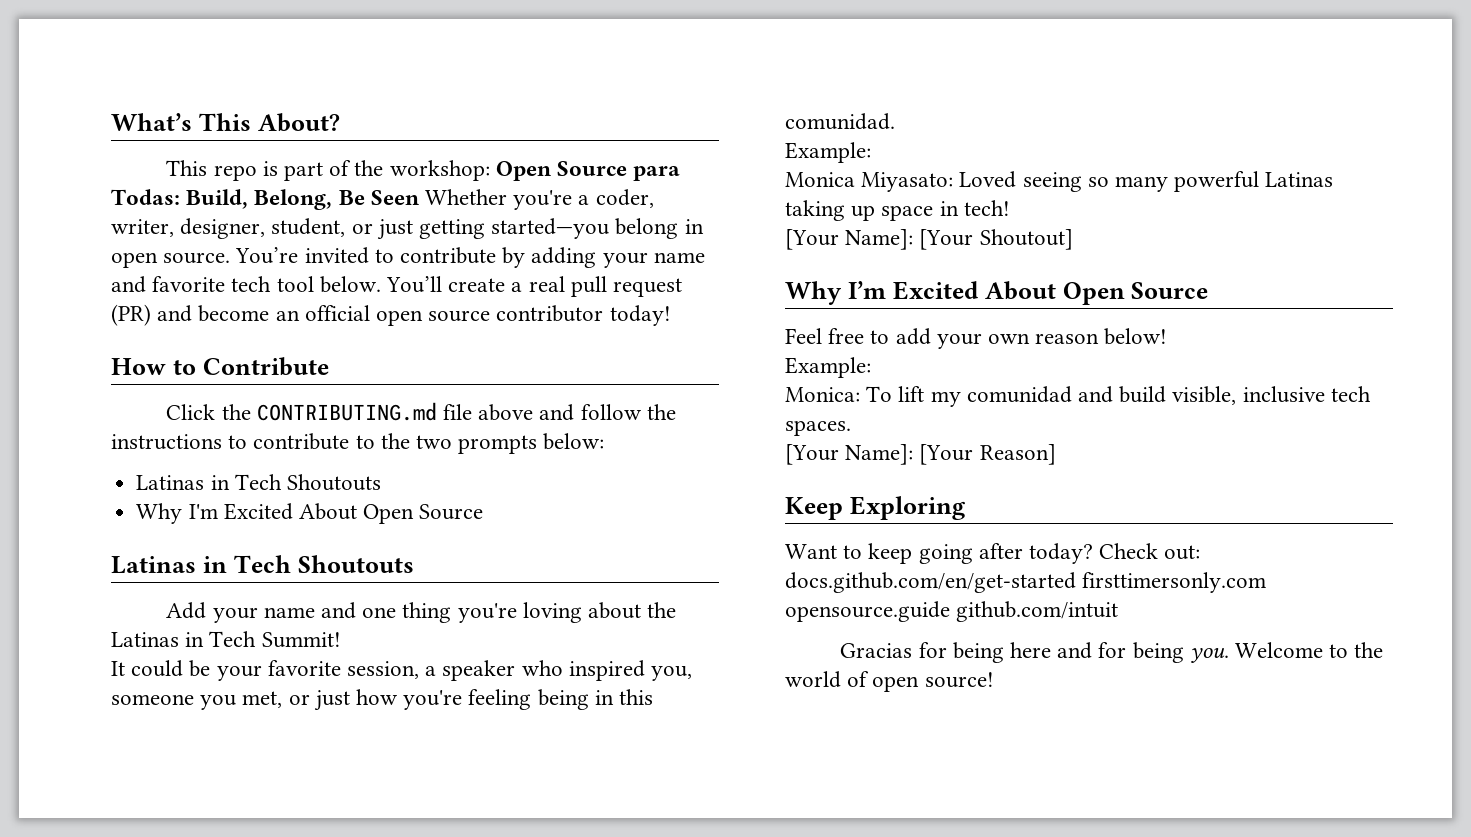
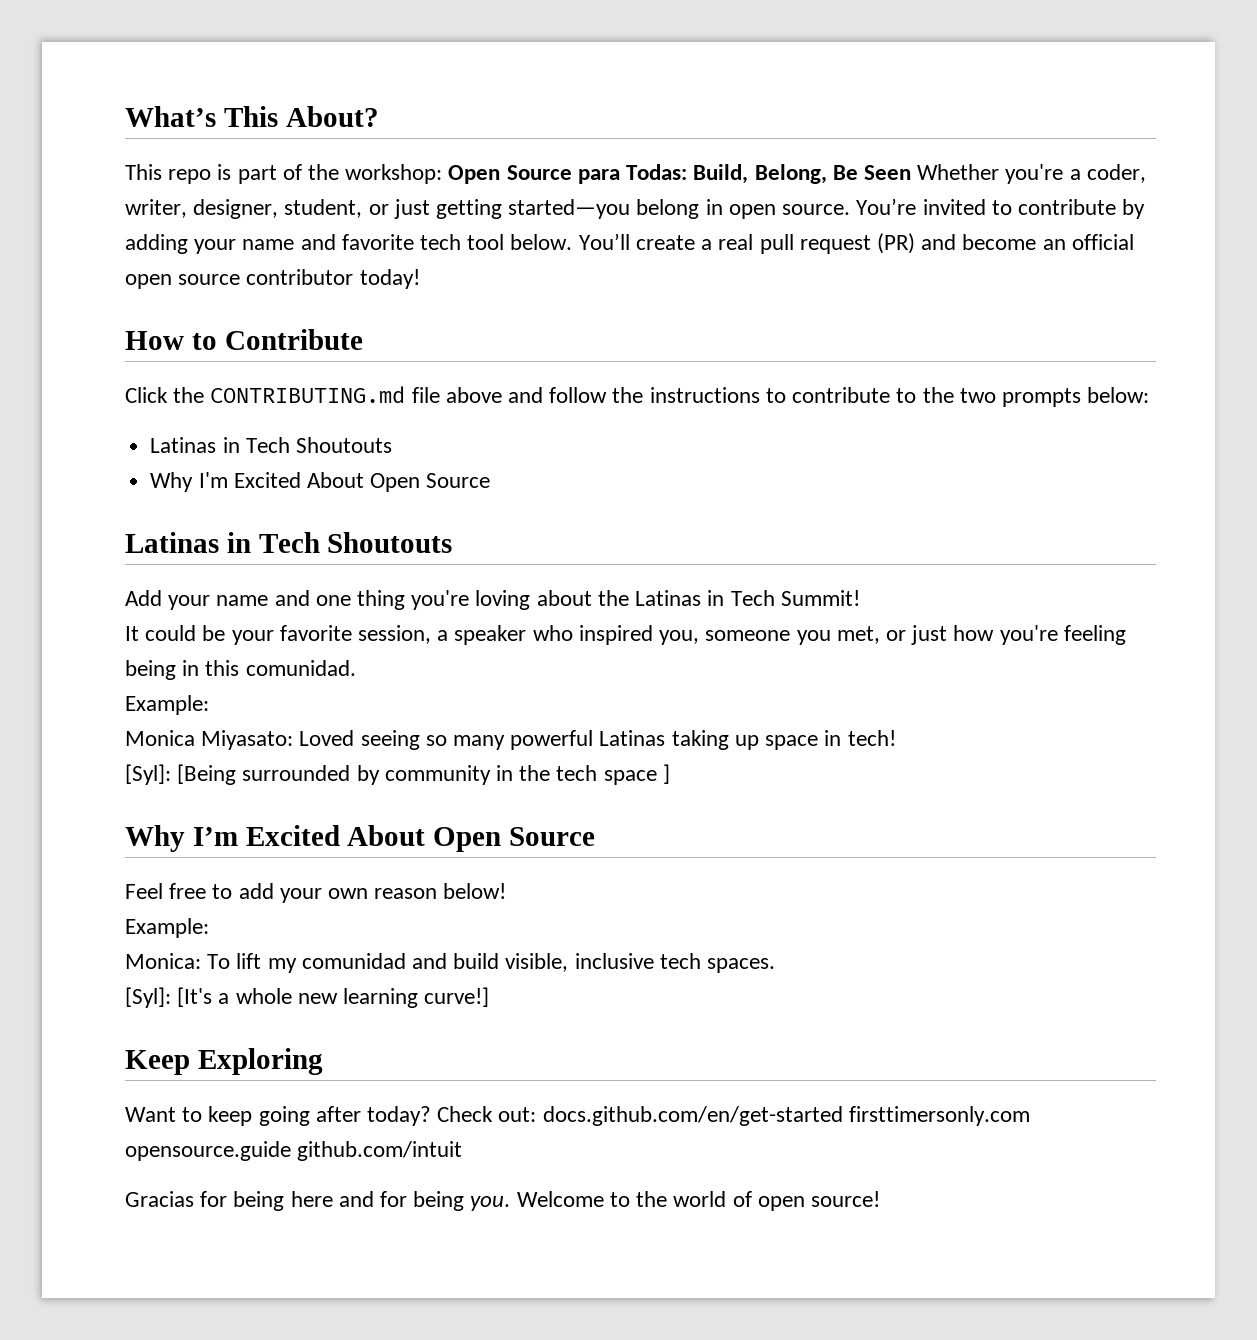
- [Your Name]: [Your Shoutout]
+ [Syl]: [Being surrounded by community in the tech space ]
- [Your Name]: [Your Reason]
+ [Syl]: [It's a whole new learning curve!]

